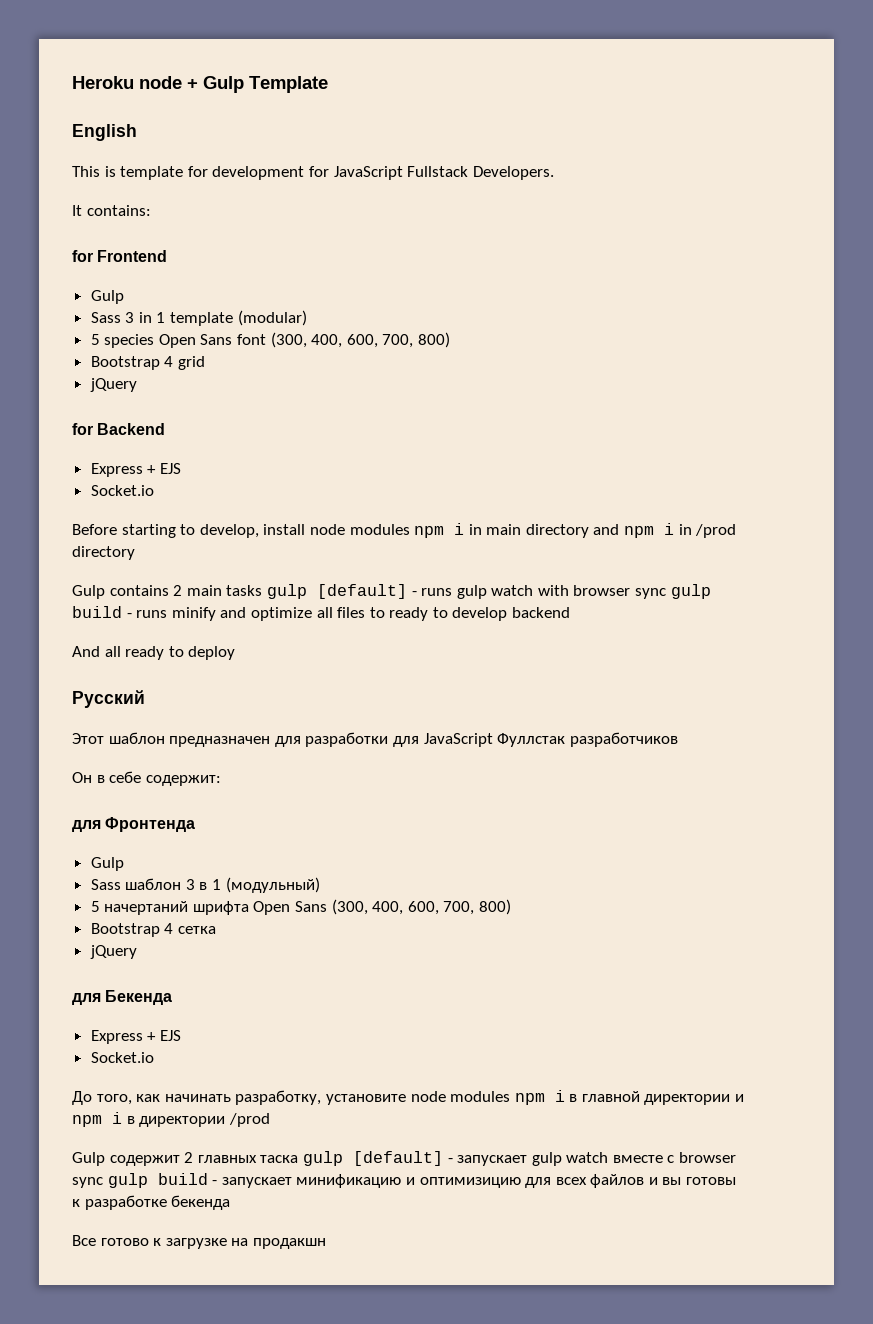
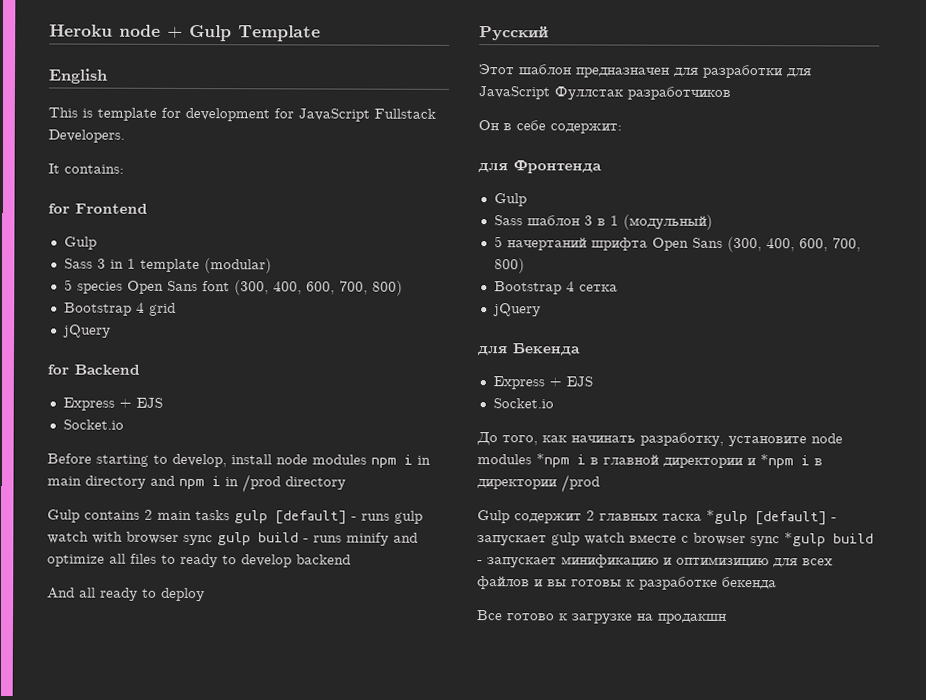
- До того, как начинать разработку, установите node modules npm i в главной директории и npm i в директории /prod
+ До того, как начинать разработку, установите node modules *npm i в главной директории и *npm i в директории /prod
- Gulp содержит 2 главных таска gulp [default] - запускает gulp watch вместе с browser sync gulp build - запускает минификацию и оптимизицию для всех файлов и вы готовы к разработке бекенда
+ Gulp содержит 2 главных таска *gulp [default] - запускает gulp watch вместе с browser sync *gulp build - запускает минификацию и оптимизицию для всех файлов и вы готовы к разработке бекенда

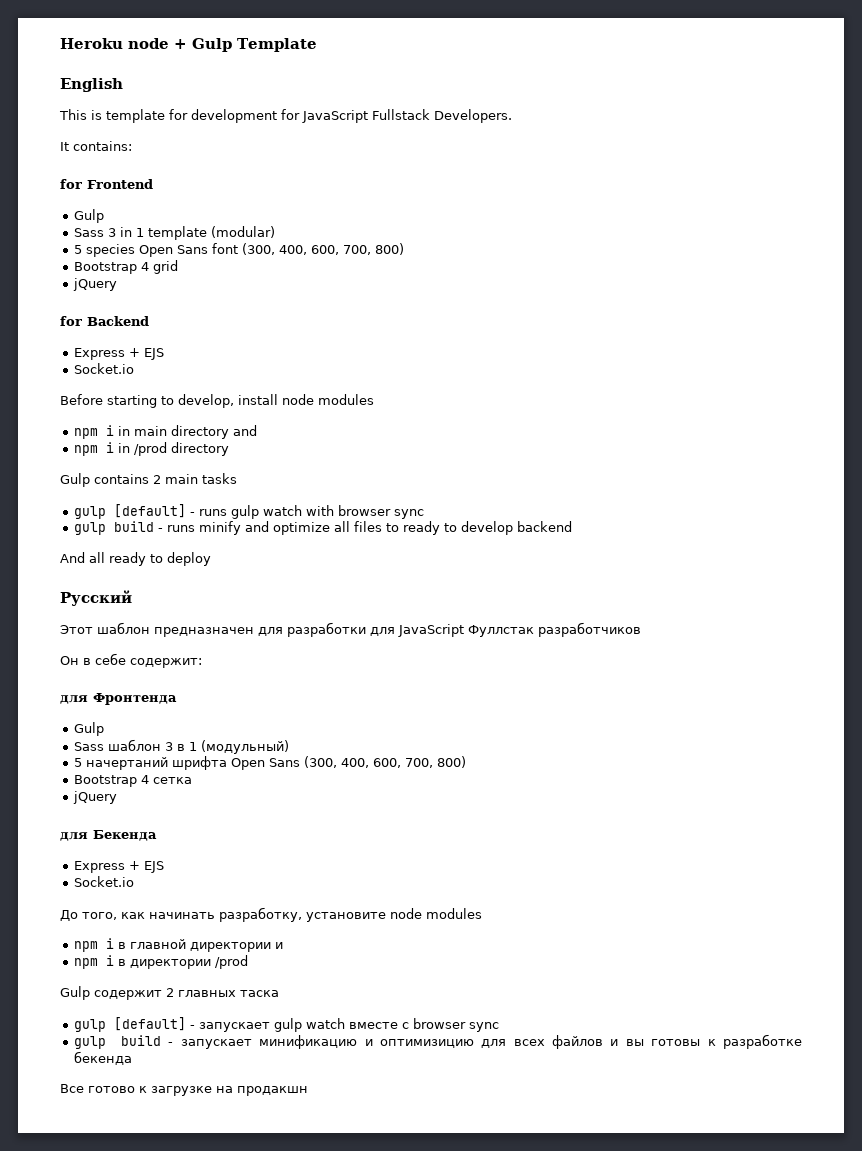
- Before starting to develop, install node modules npm i in main directory and npm i in /prod directory
+ Before starting to develop, install node modules
+ npm i in main directory and
+ npm i in /prod directory
- Gulp contains 2 main tasks gulp [default] - runs gulp watch with browser sync gulp build - runs minify and optimize all files to ready to develop backend
+ Gulp contains 2 main tasks
+ gulp [default] - runs gulp watch with browser sync
+ gulp build - runs minify and optimize all files to ready to develop backend
- До того, как начинать разработку, установите node modules *npm i в главной директории и *npm i в директории /prod
+ До того, как начинать разработку, установите node modules
+ npm i в главной директории и
+ npm i в директории /prod
- Gulp содержит 2 главных таска *gulp [default] - запускает gulp watch вместе с browser sync *gulp build - запускает минификацию и оптимизицию для всех файлов и вы готовы к разработке бекенда
+ Gulp содержит 2 главных таска
+ gulp [default] - запускает gulp watch вместе с browser sync
+ gulp build - запускает минификацию и оптимизицию для всех файлов и вы готовы к разработке бекенда

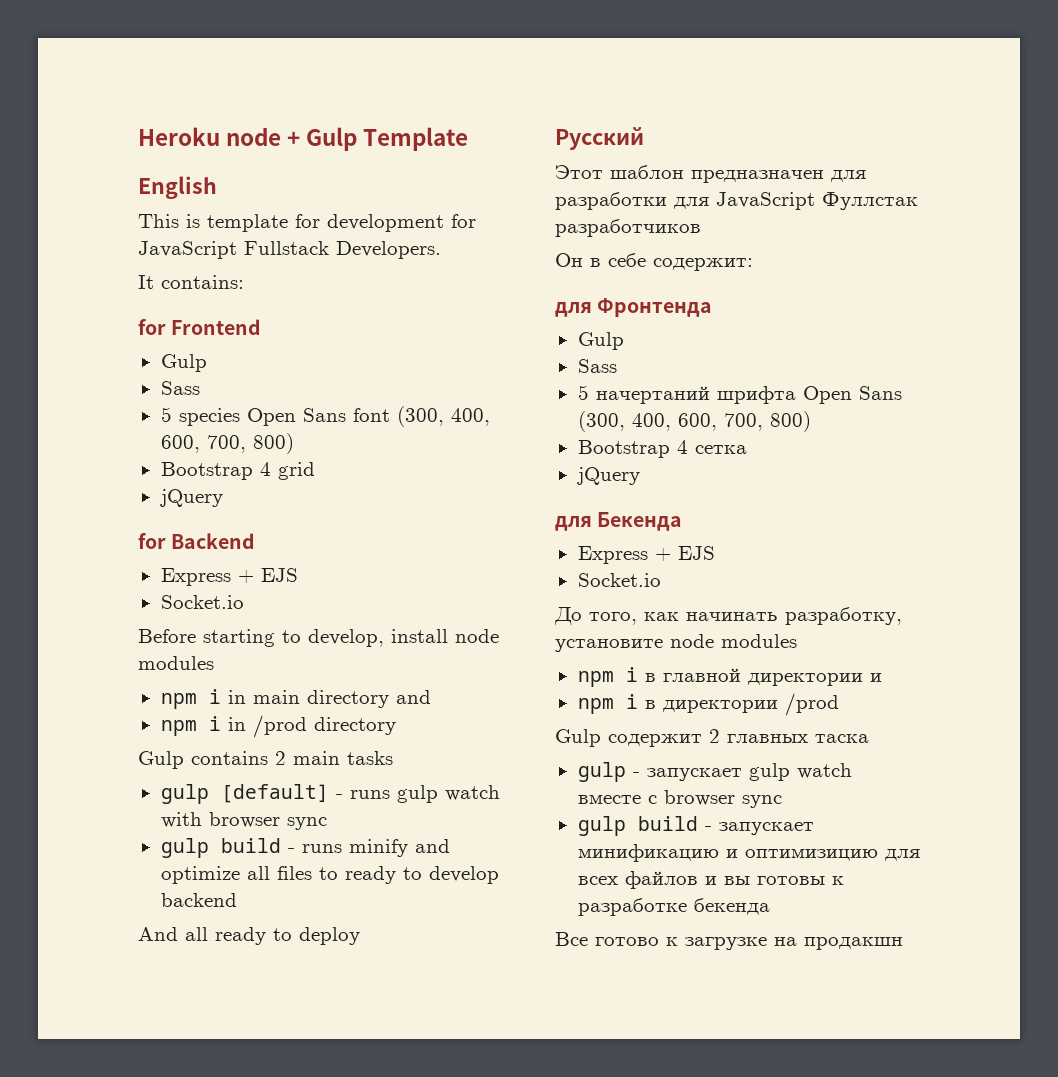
  for Frontend
  Gulp
- Sass 3 in 1 template (modular)
+ Sass
  для Фронтенда
  Gulp
- Sass шаблон 3 в 1 (модульный)
+ Sass
- gulp [default] - запускает gulp watch вместе с browser sync
+ gulp - запускает gulp watch вместе с browser sync

